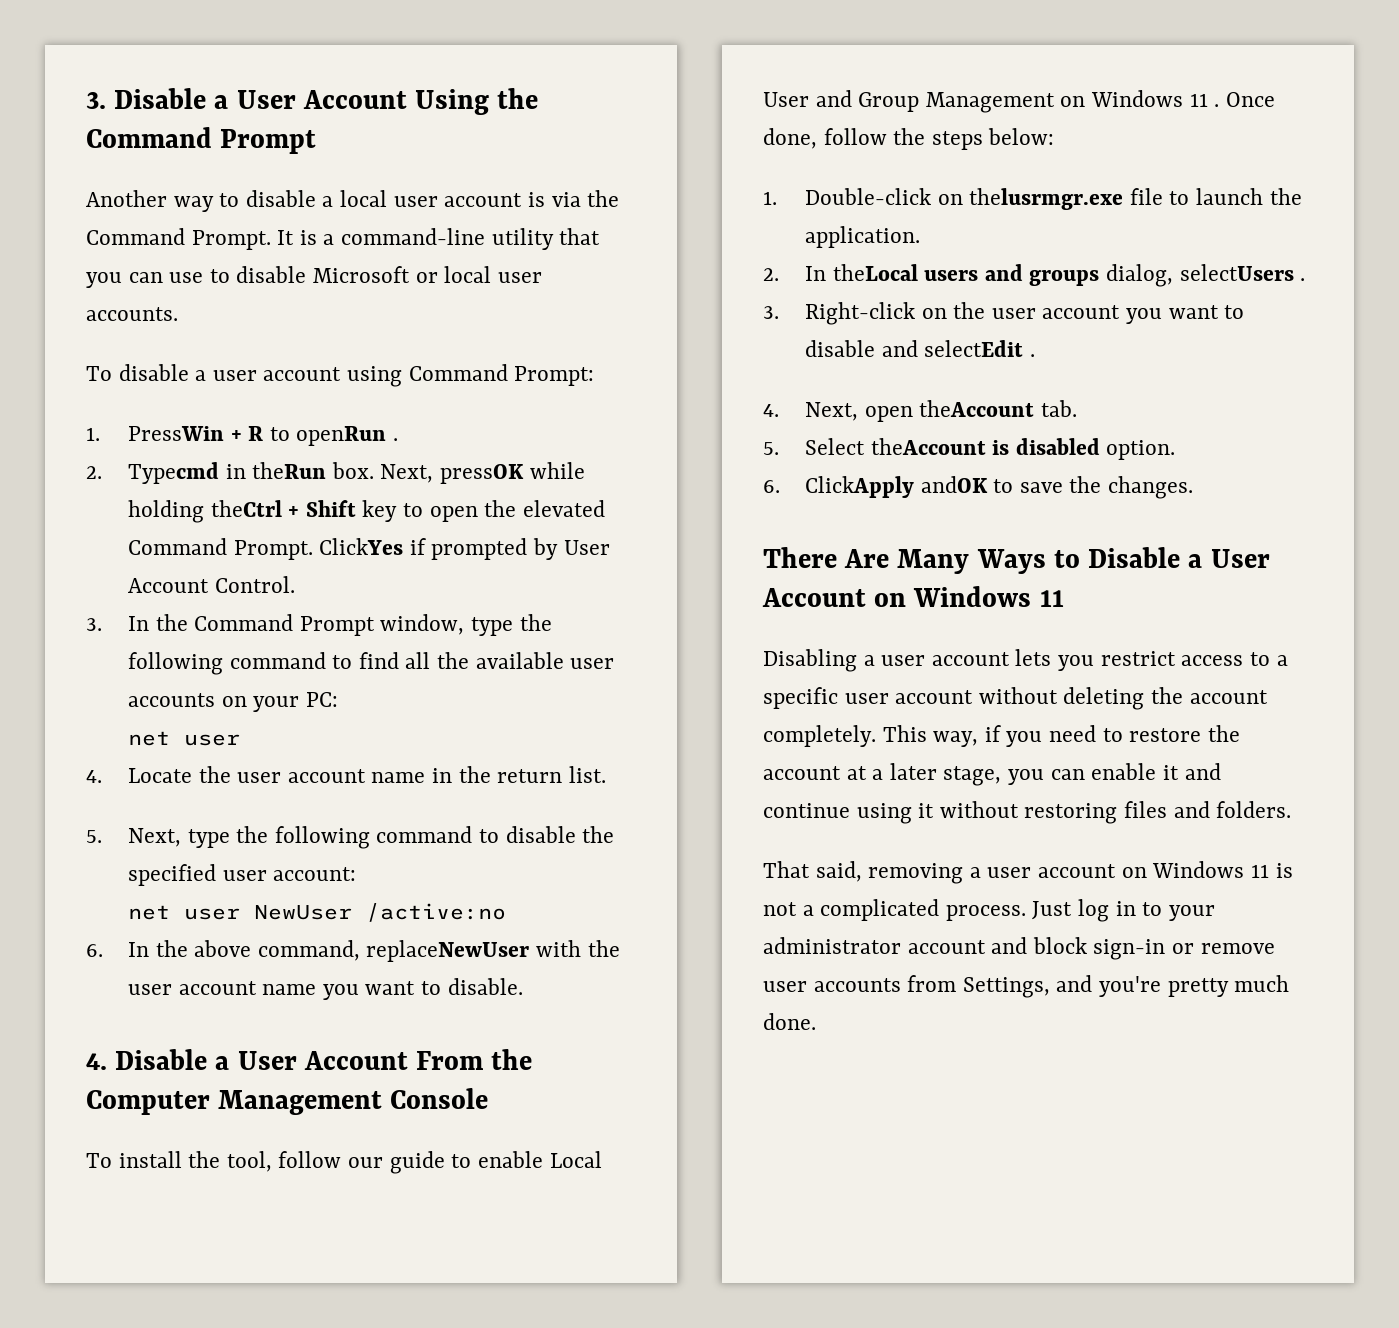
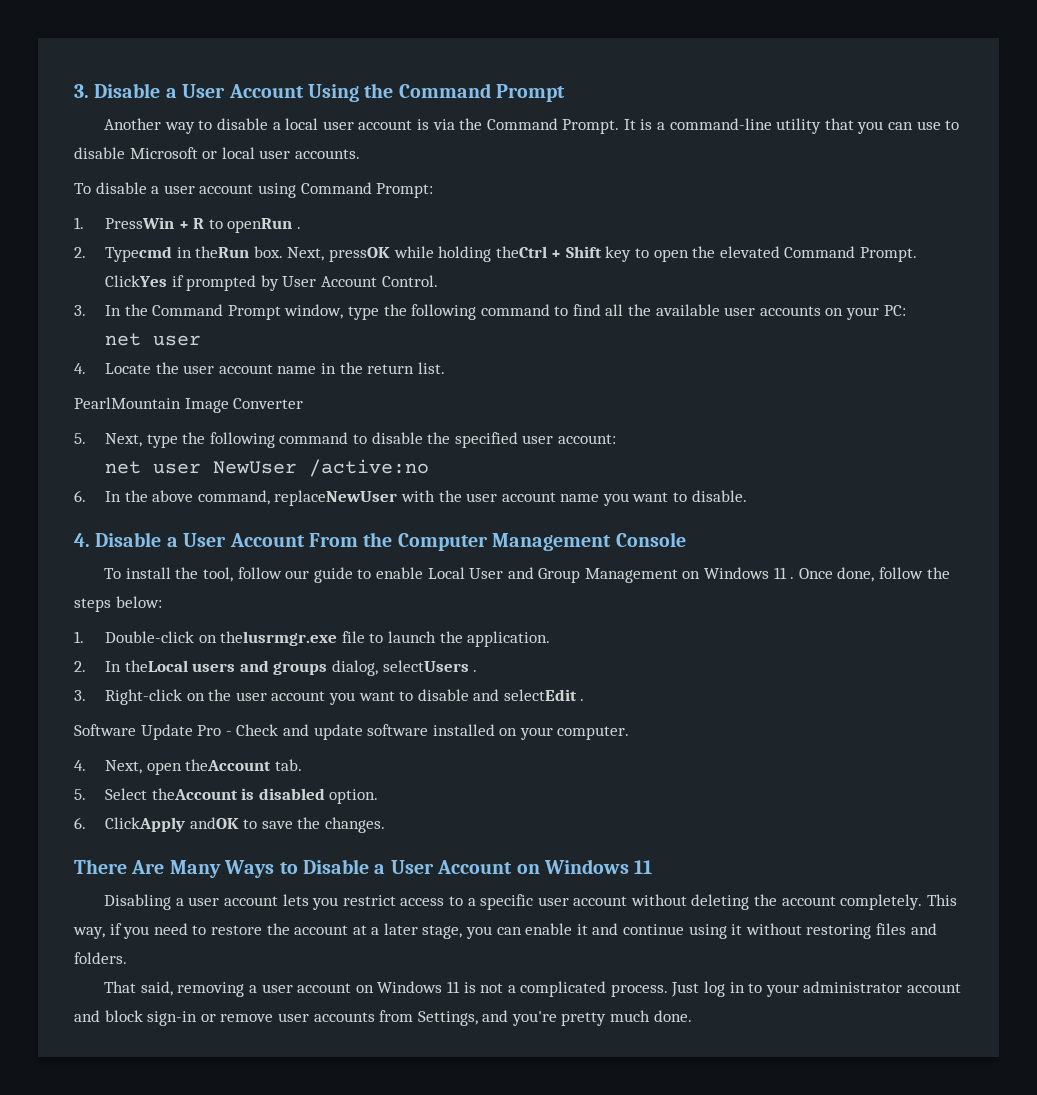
+ PearlMountain Image Converter
+ Software Update Pro - Check and update software installed on your computer.

